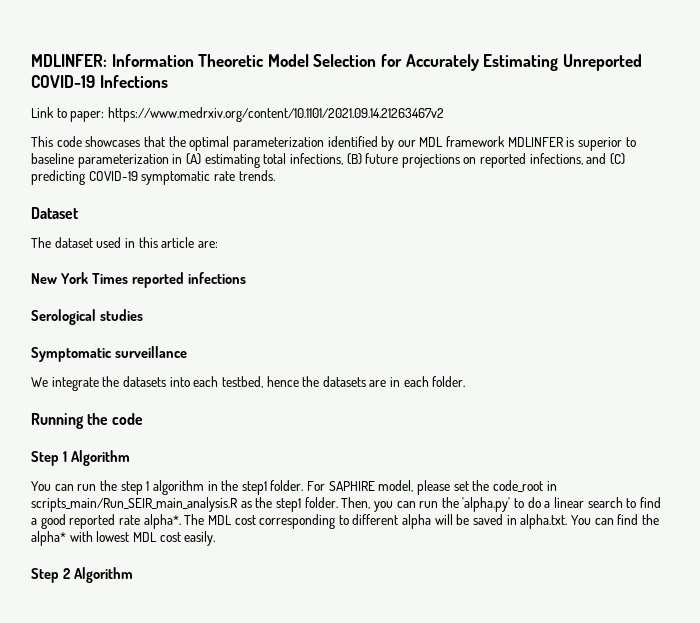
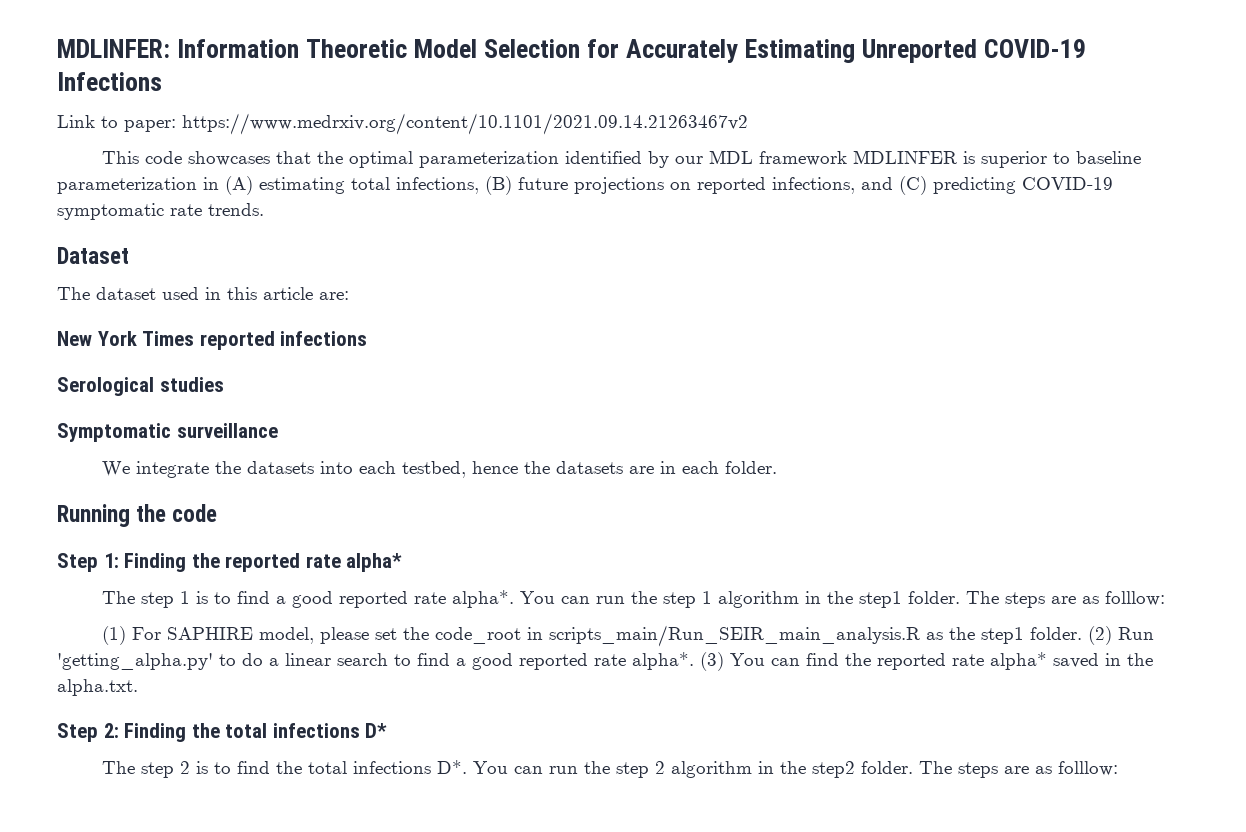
- Step 1 Algorithm
- You can run the step 1 algorithm in the step1 folder. For SAPHIRE model, please set the code_root in scripts_main/Run_SEIR_main_analysis.R as the step1 folder.
+ Step 1: Finding the reported rate alpha*
+ The step 1 is to find a good reported rate alpha*. You can run the step 1 algorithm in the step1 folder. The steps are as folllow:
+ (1) For SAPHIRE model, please set the code_root in scripts_main/Run_SEIR_main_analysis.R as the step1 folder.
- Then, you can run the 'alpha.py' to do a linear search to find a good reported rate alpha*.
+ (2) Run 'getting_alpha.py' to do a linear search to find a good reported rate alpha*.
- The MDL cost corresponding to different alpha will be saved in alpha.txt. You can find the alpha* with lowest MDL cost easily.
- Step 2 Algorithm
+ (3) You can find the reported rate alpha* saved in the alpha.txt.
+ Step 2: Finding the total infections D*
+ The step 2 is to find the total infections D*. You can run the step 2 algorithm in the step2 folder. The steps are as folllow:

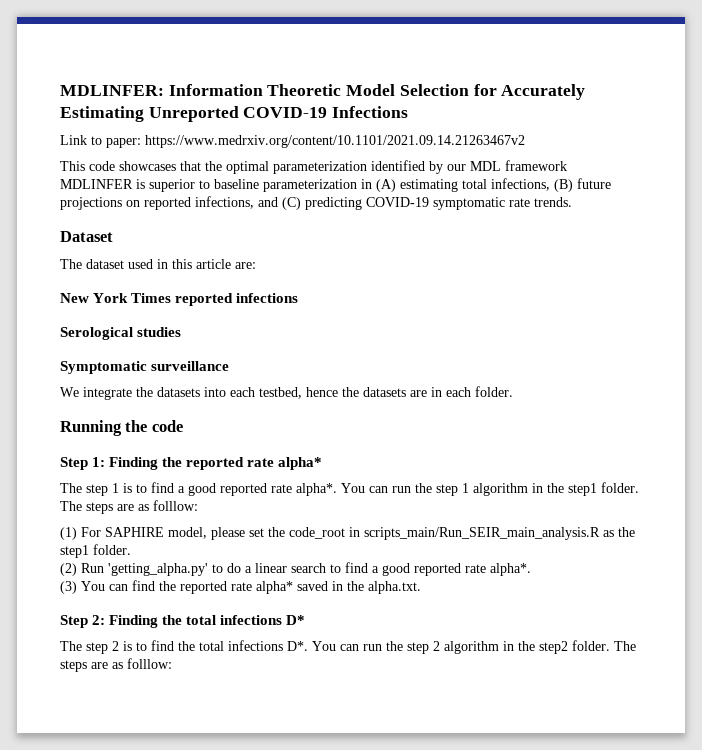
- (1) For SAPHIRE model, please set the code_root in scripts_main/Run_SEIR_main_analysis.R as the step1 folder. (2) Run 'getting_alpha.py' to do a linear search to find a good reported rate alpha*. (3) You can find the reported rate alpha* saved in the alpha.txt.
+ (1) For SAPHIRE model, please set the code_root in scripts_main/Run_SEIR_main_analysis.R as the step1 folder.
+ (2) Run 'getting_alpha.py' to do a linear search to find a good reported rate alpha*.
+ (3) You can find the reported rate alpha* saved in the alpha.txt.

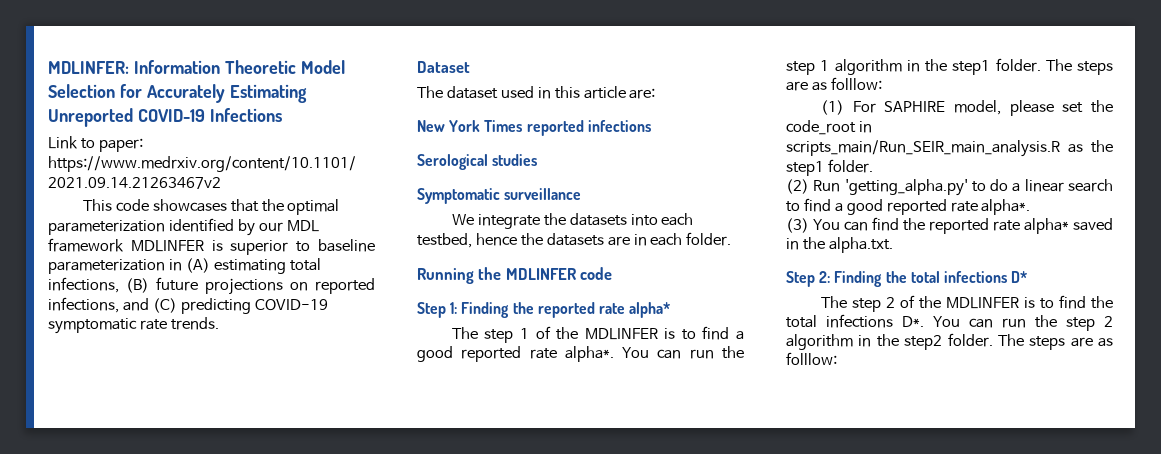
- Running the code
+ Running the MDLINFER code
- The step 1 is to find a good reported rate alpha*.
+ The step 1 of the MDLINFER is to find a good reported rate alpha*.
- The step 2 is to find the total infections D*. You can run the step 2 algorithm in the step2 folder.
+ The step 2 of the MDLINFER is to find the total infections D*. You can run the step 2 algorithm in the step2 folder.

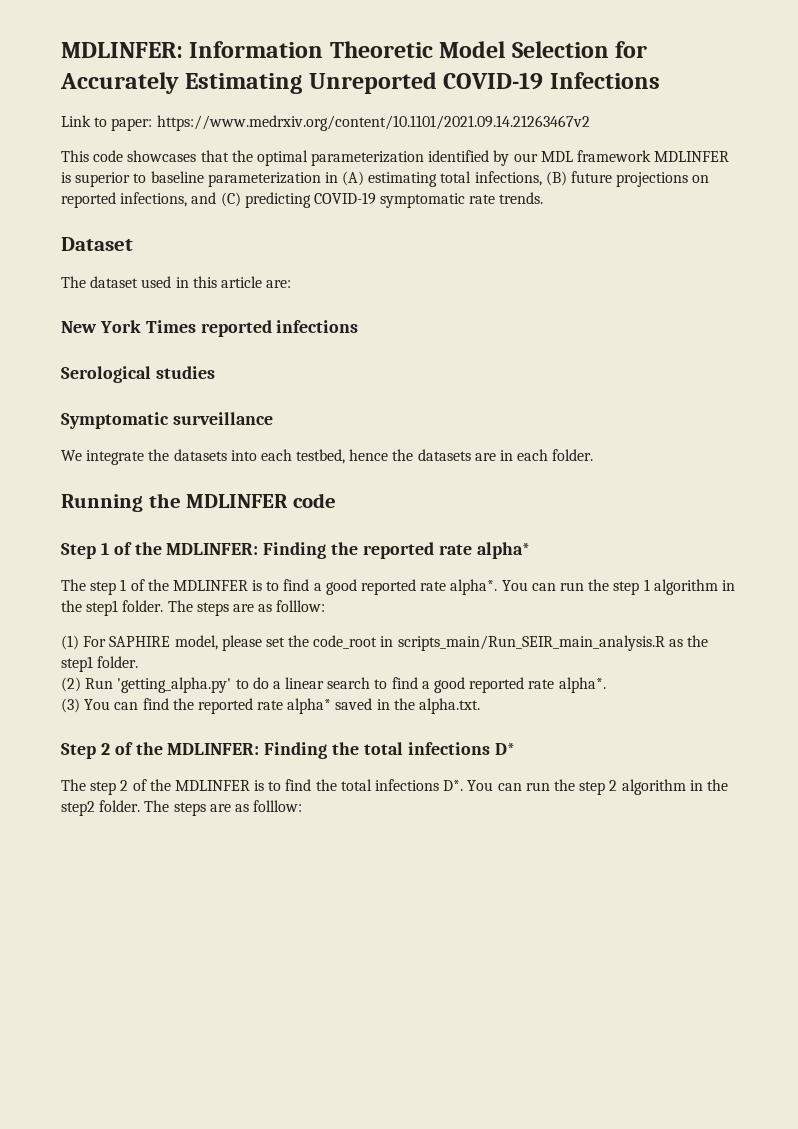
- Step 1: Finding the reported rate alpha*
+ Step 1 of the MDLINFER: Finding the reported rate alpha*
- Step 2: Finding the total infections D*
+ Step 2 of the MDLINFER: Finding the total infections D*

